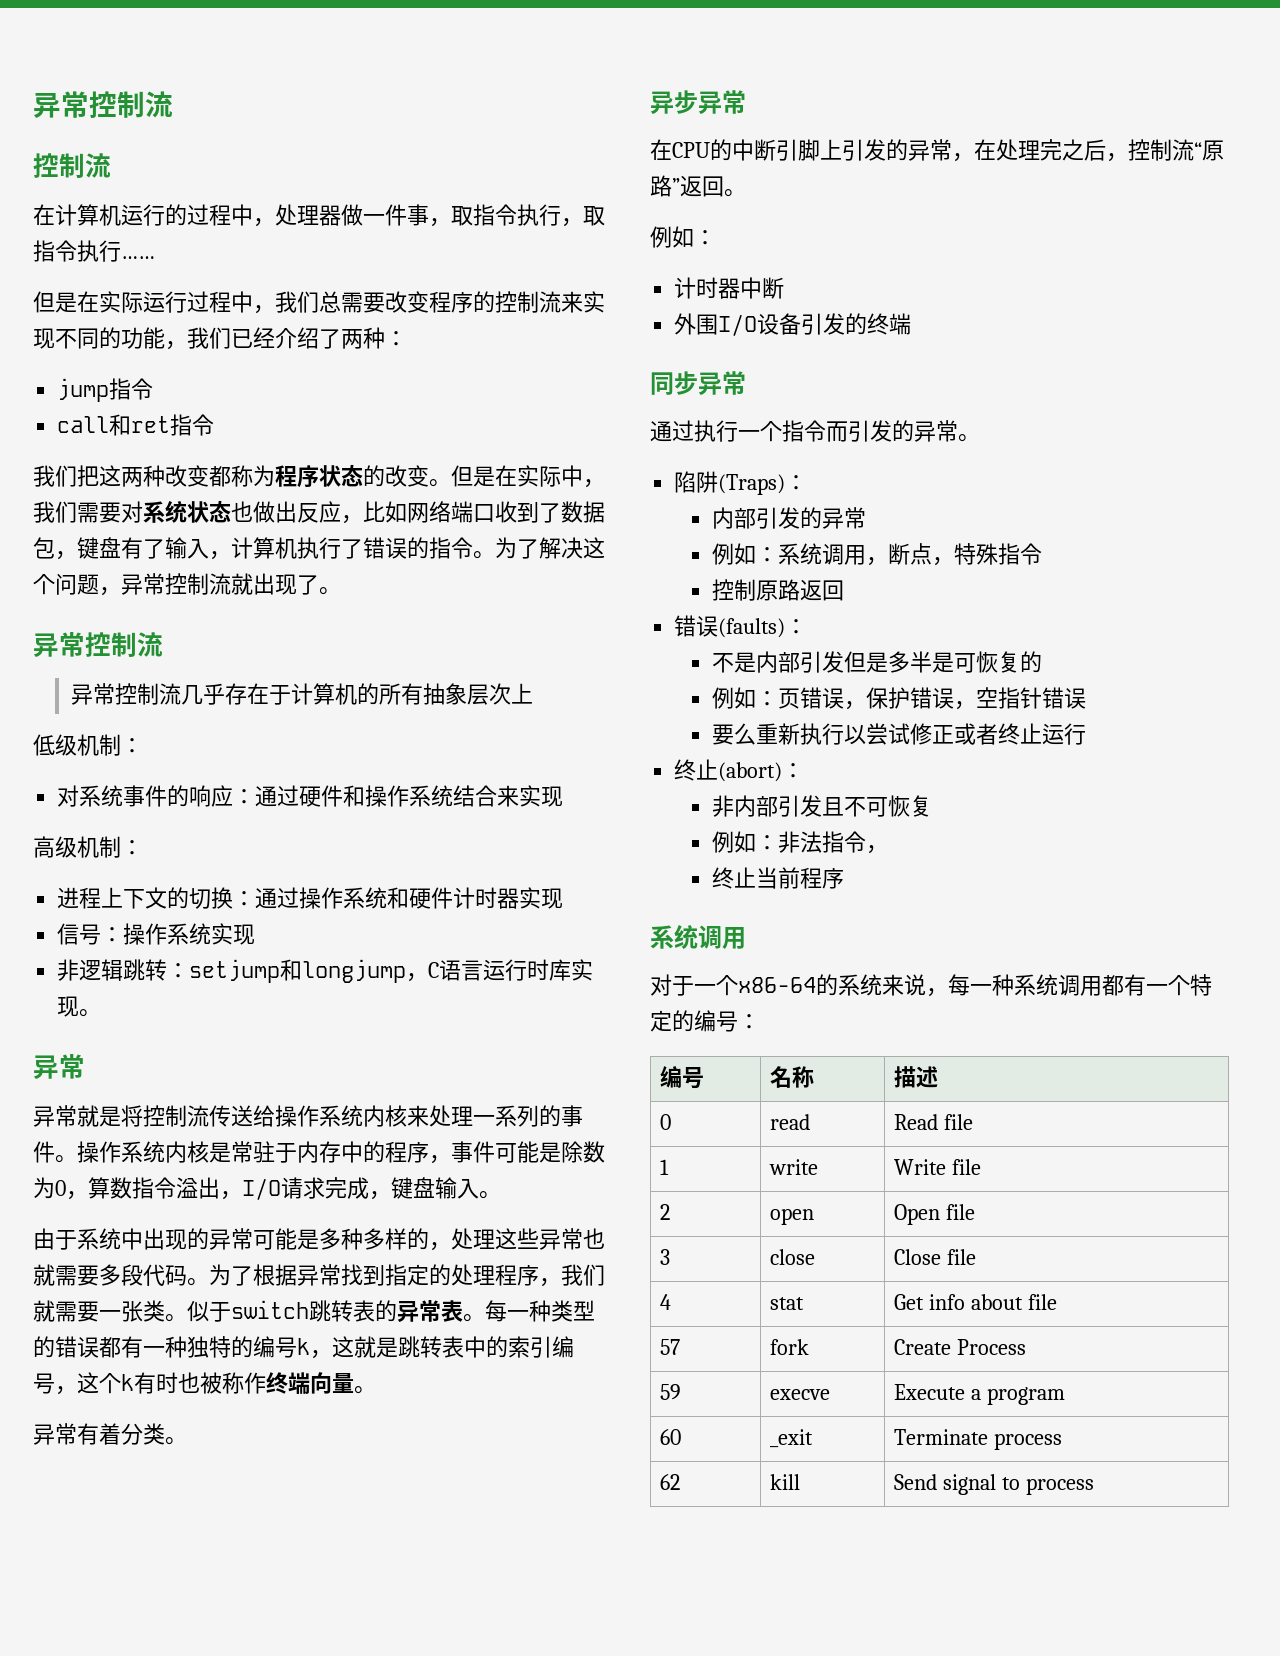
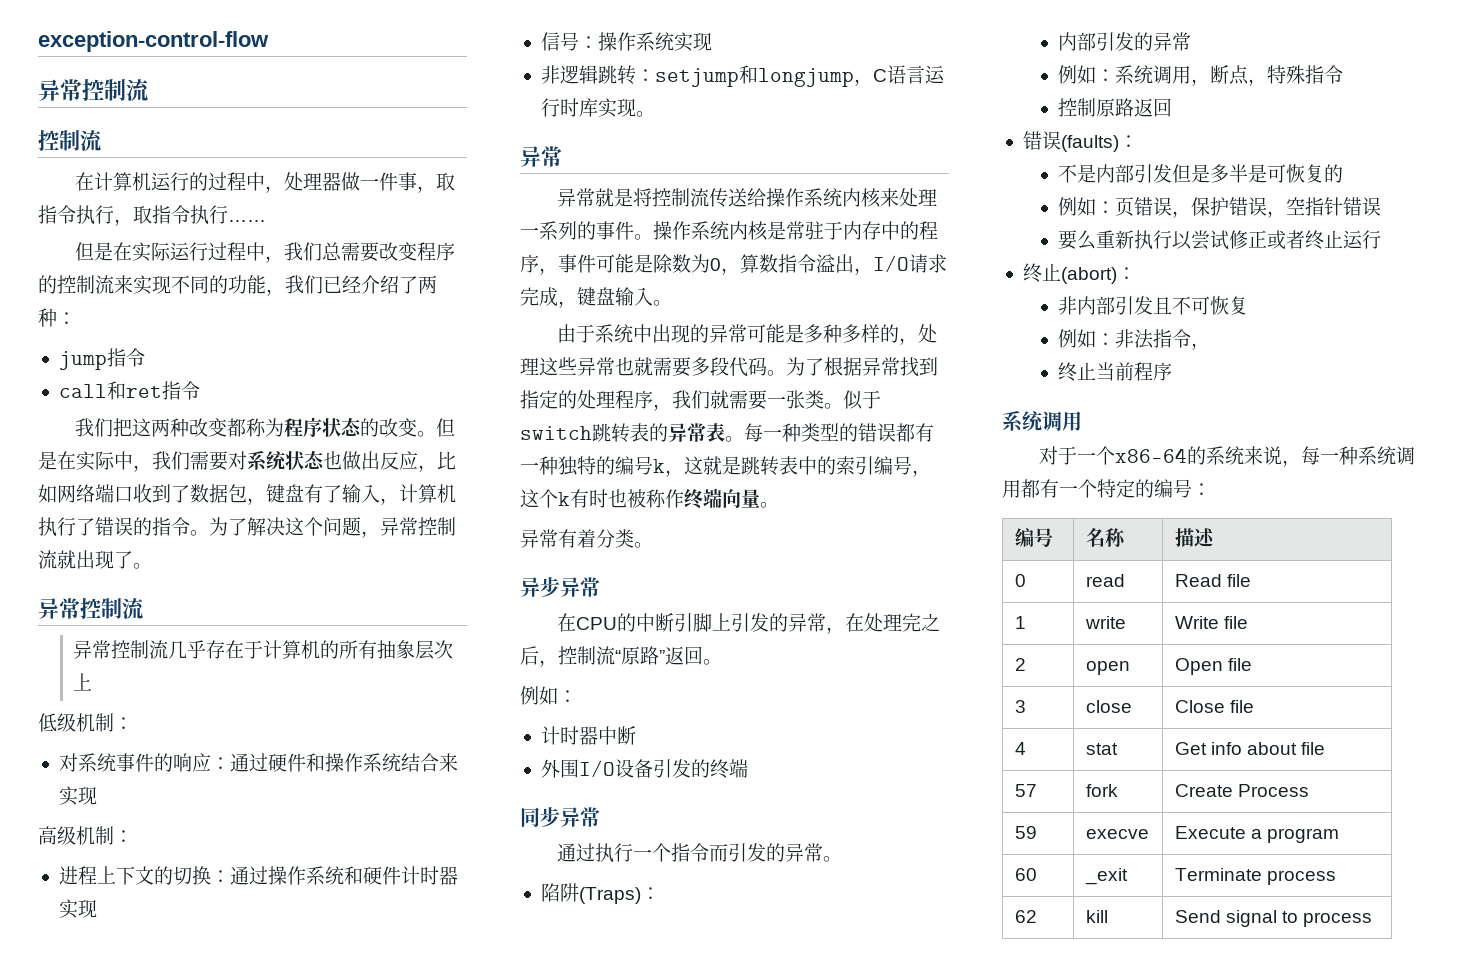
+ exception-control-flow

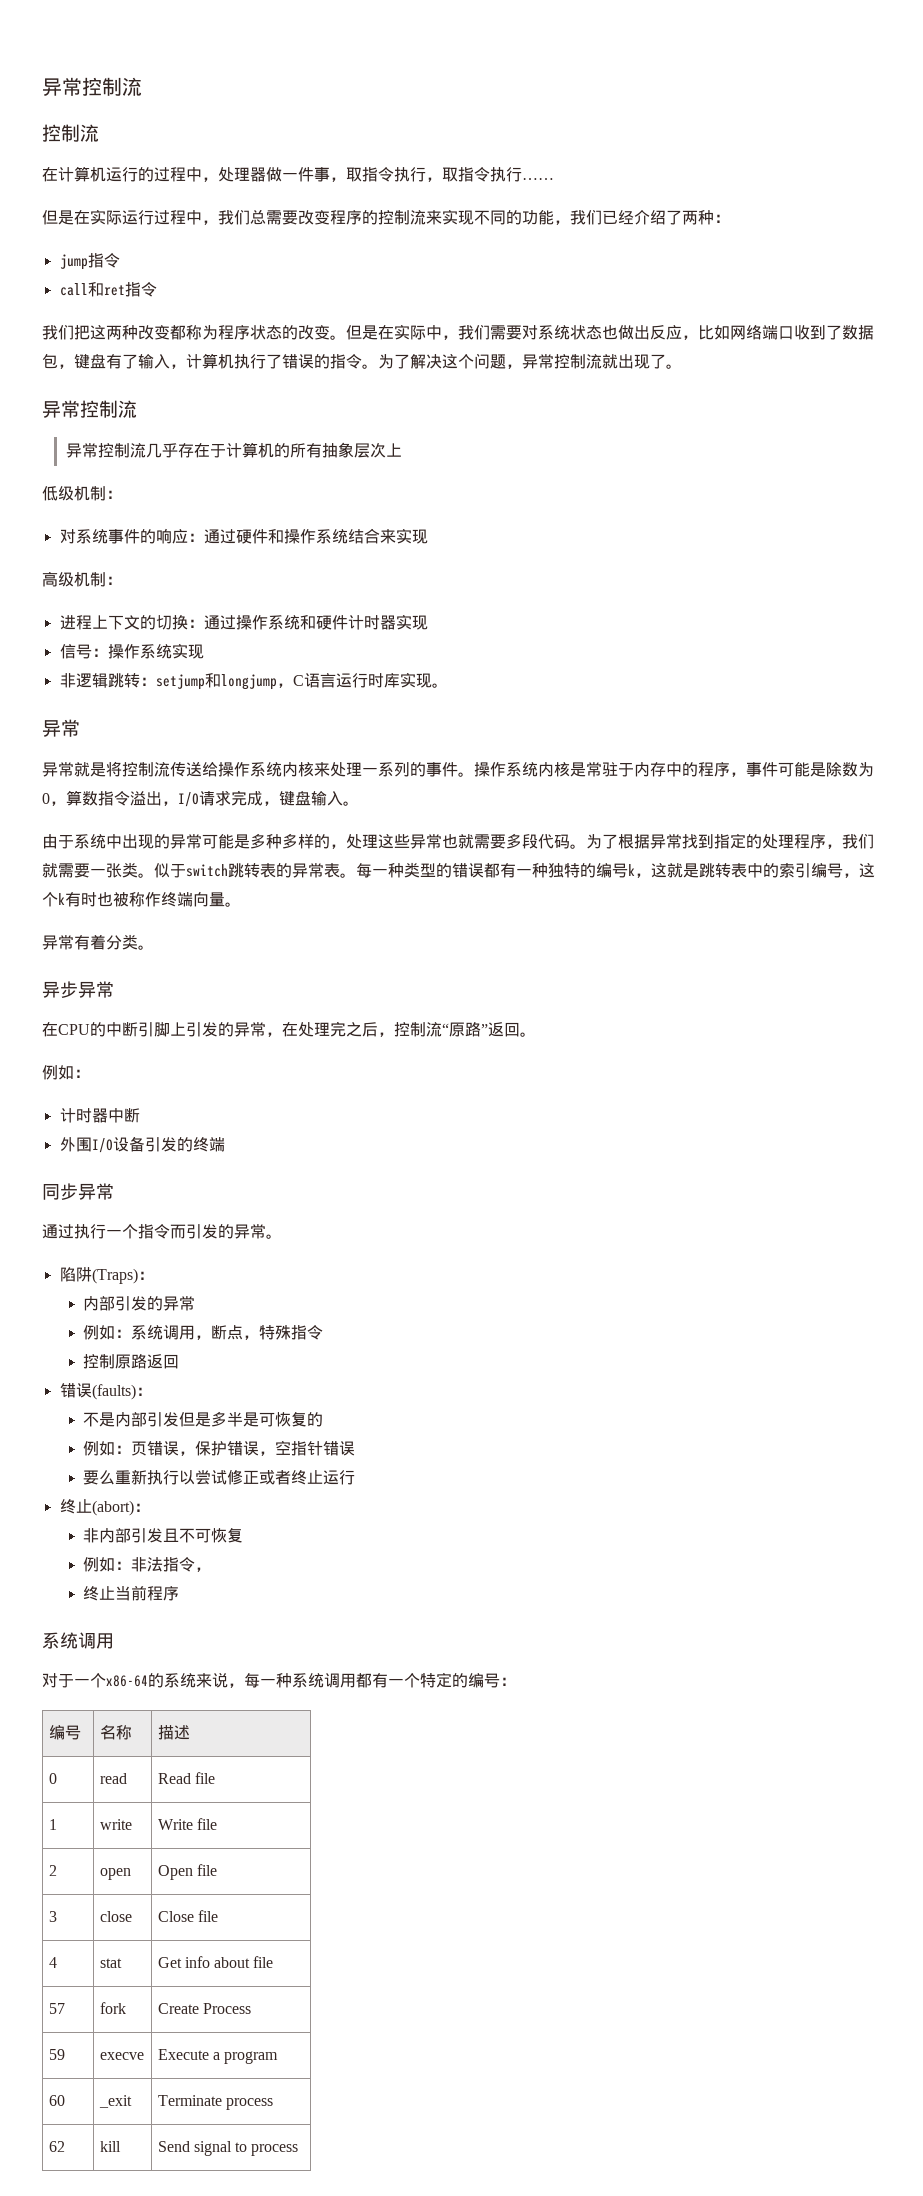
- exception-control-flow

